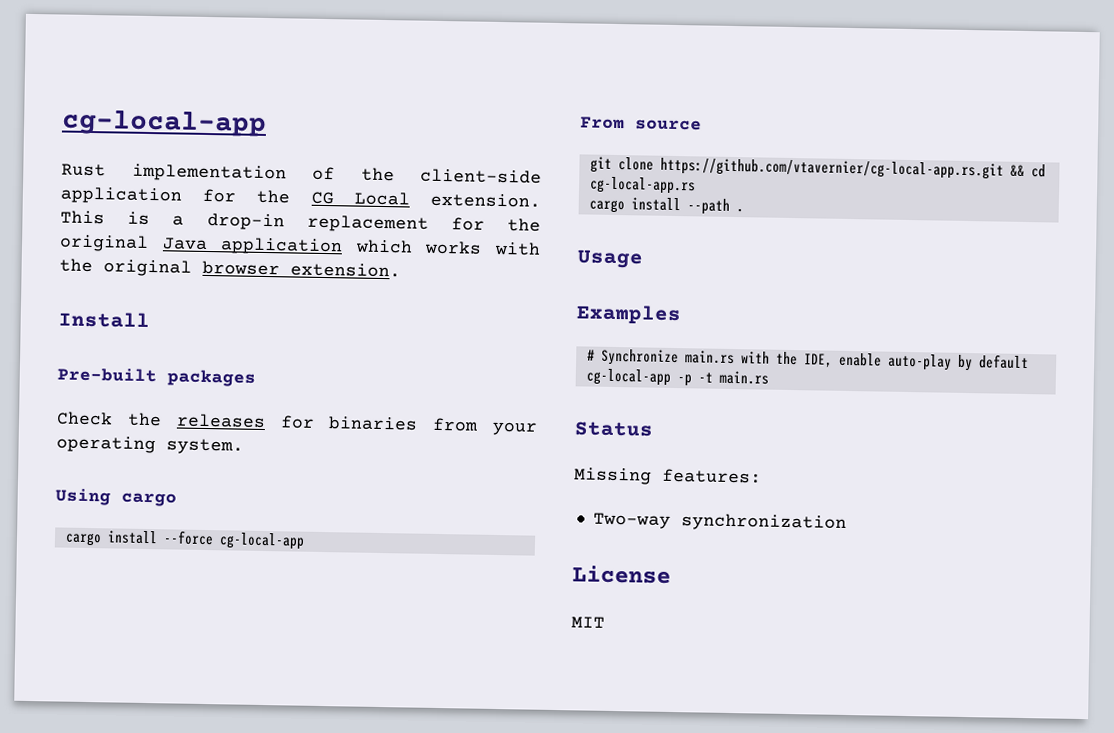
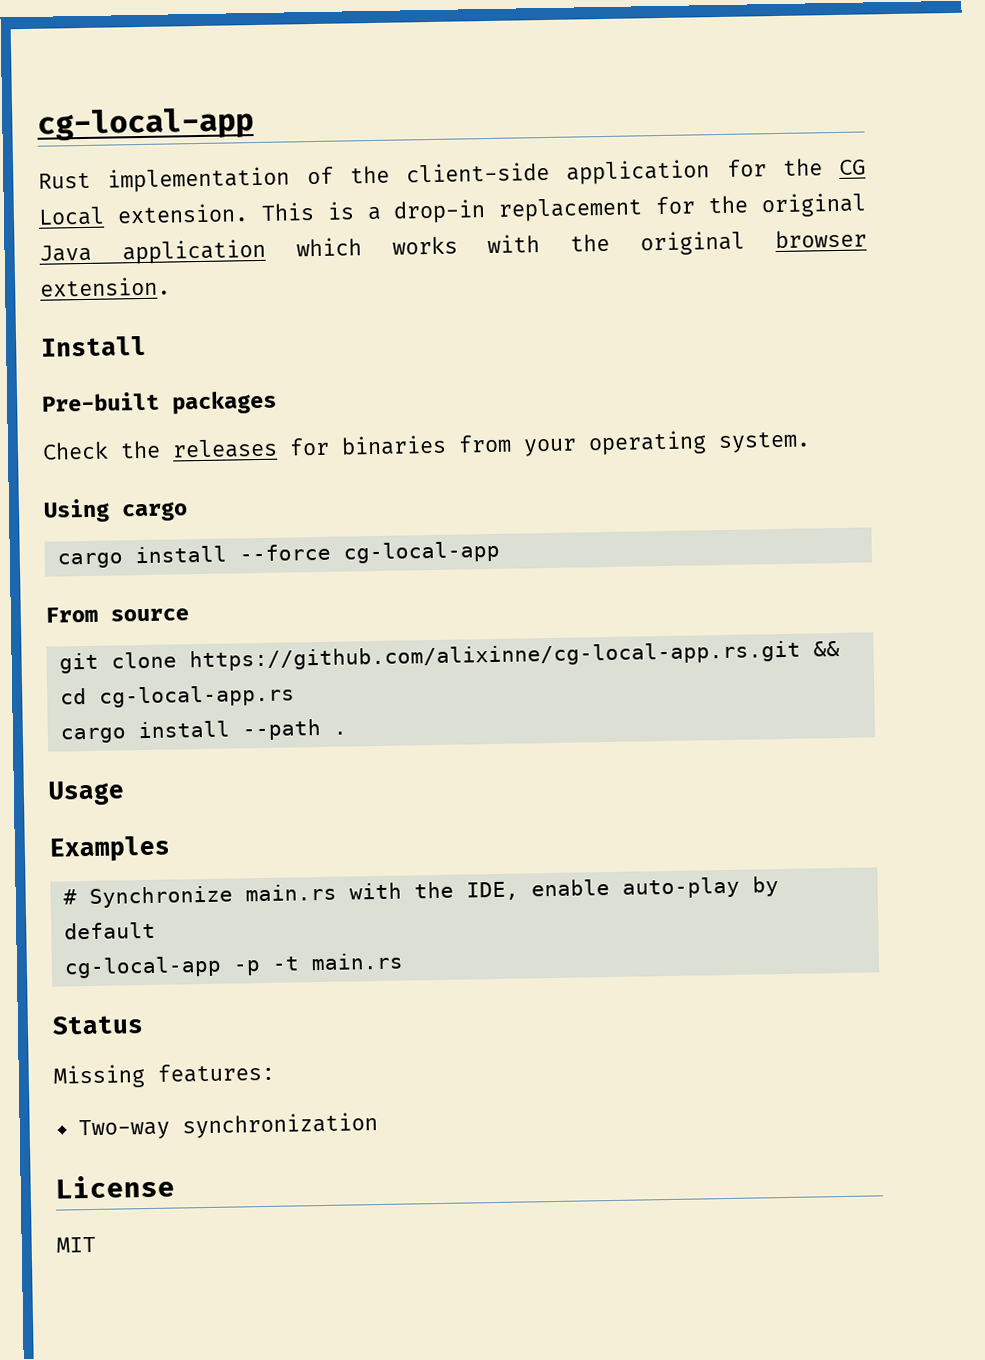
- git clone https://github.com/vtavernier/cg-local-app.rs.git && cd cg-local-app.rs
+ git clone https://github.com/alixinne/cg-local-app.rs.git && cd cg-local-app.rs

